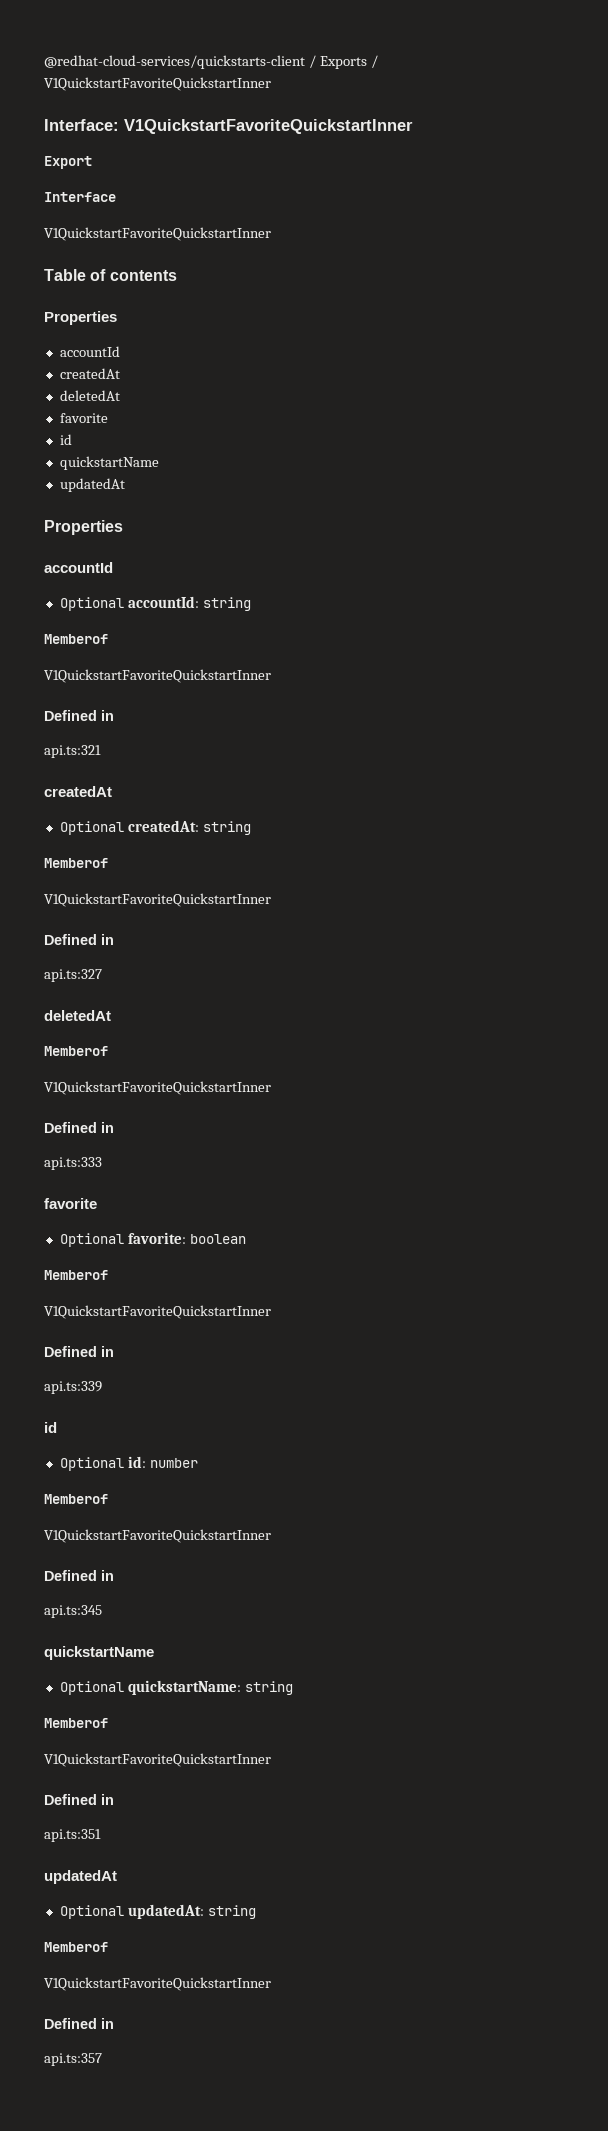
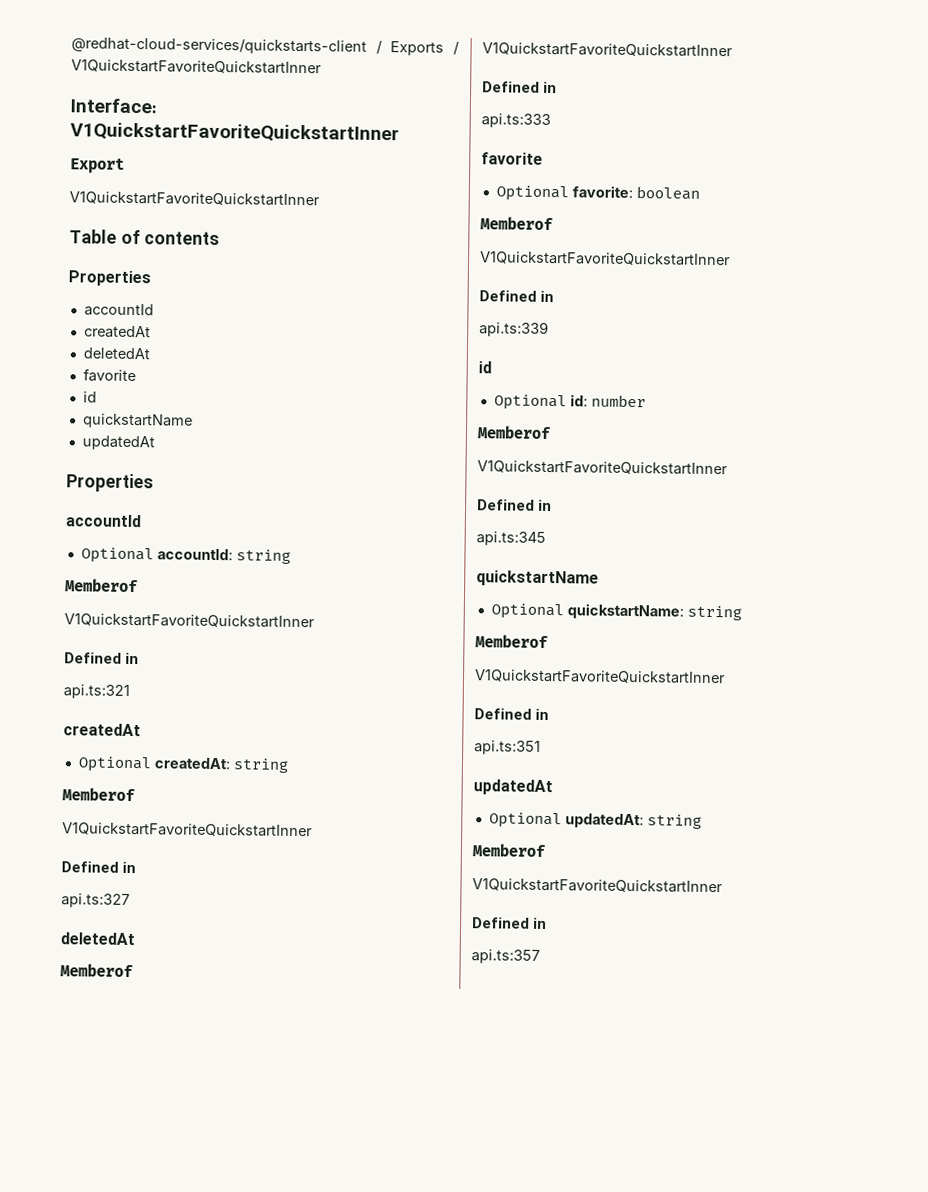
- Interface

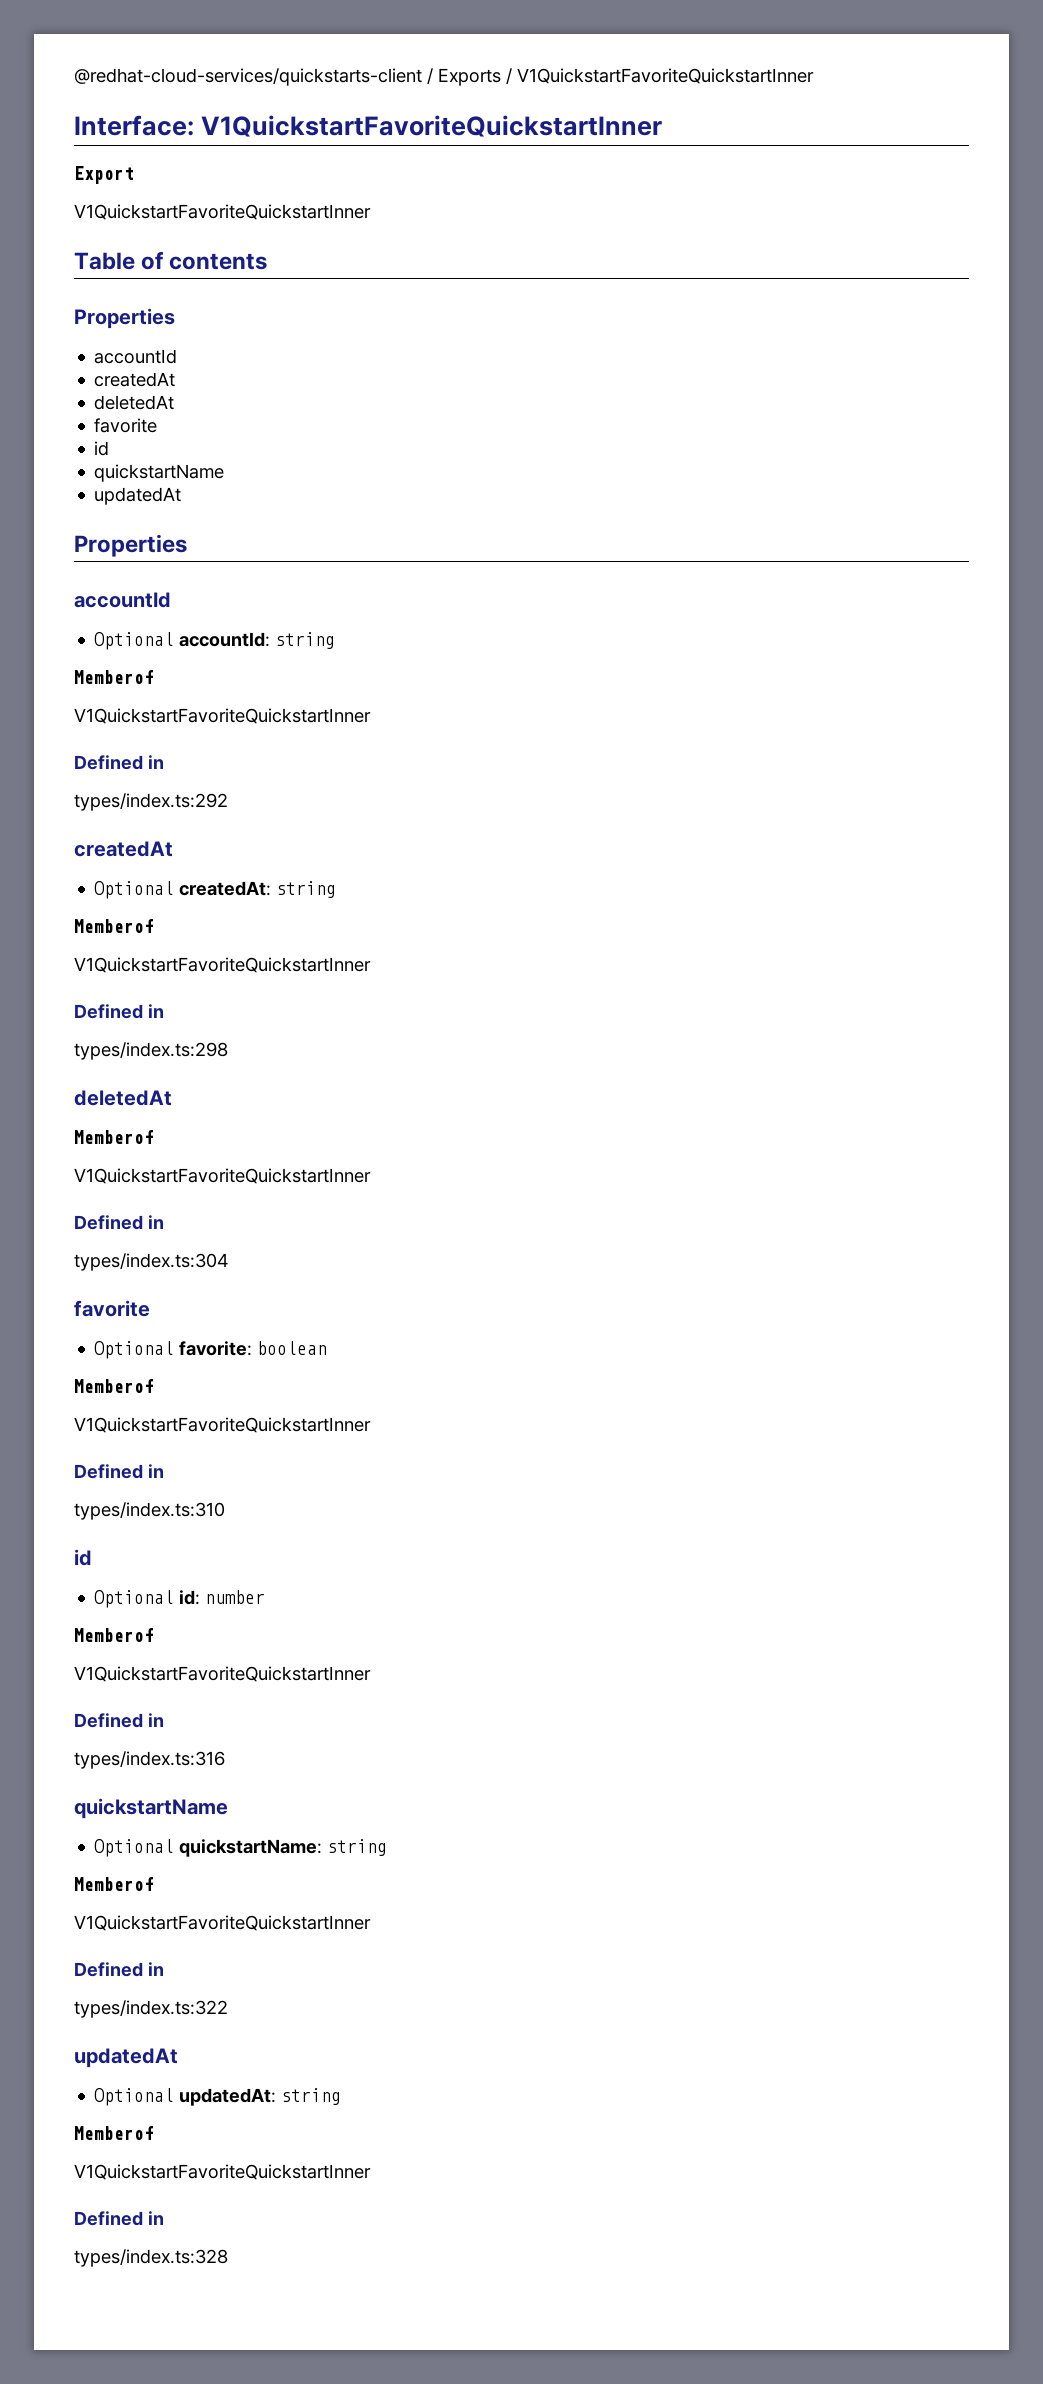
- api.ts:321
+ types/index.ts:292
- api.ts:327
+ types/index.ts:298
- api.ts:333
+ types/index.ts:304
- api.ts:339
+ types/index.ts:310
- api.ts:345
+ types/index.ts:316
- api.ts:351
+ types/index.ts:322
- api.ts:357
+ types/index.ts:328

